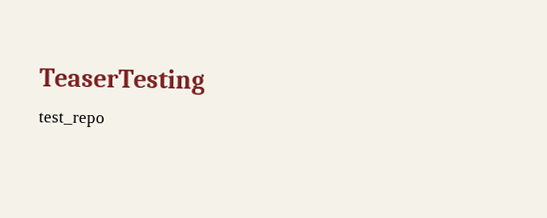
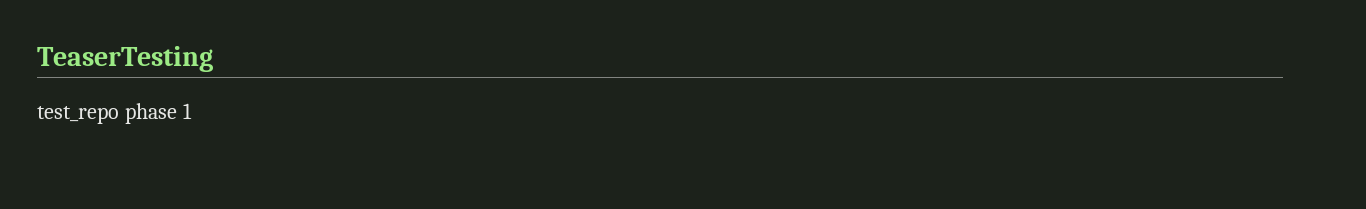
- test_repo
+ test_repo phase 1

